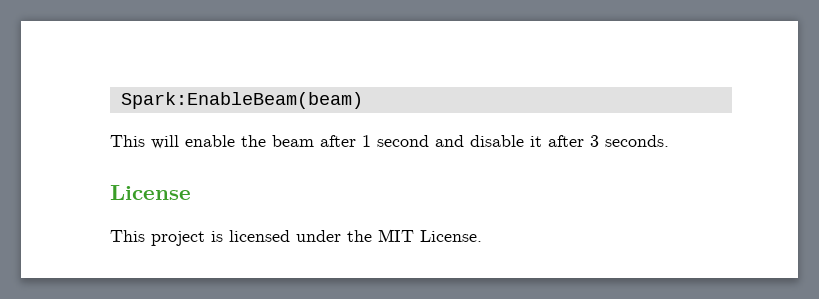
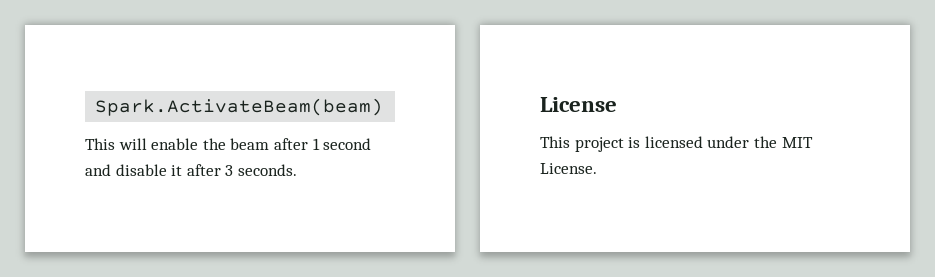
- Spark:EnableBeam(beam)
+ Spark.ActivateBeam(beam)

